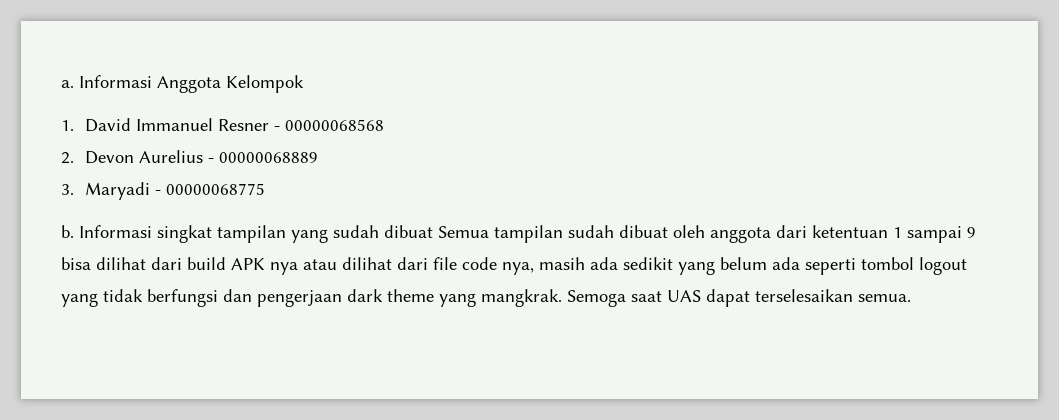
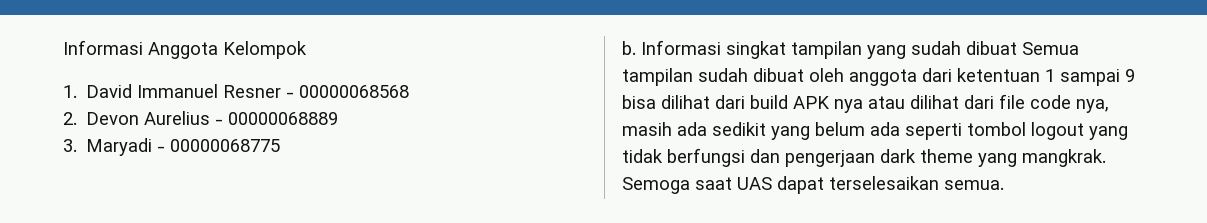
- a.

